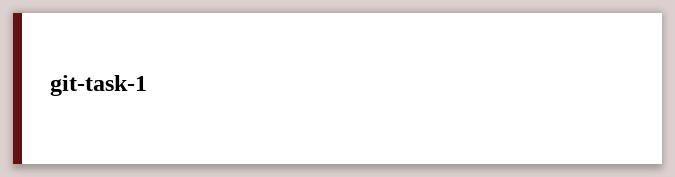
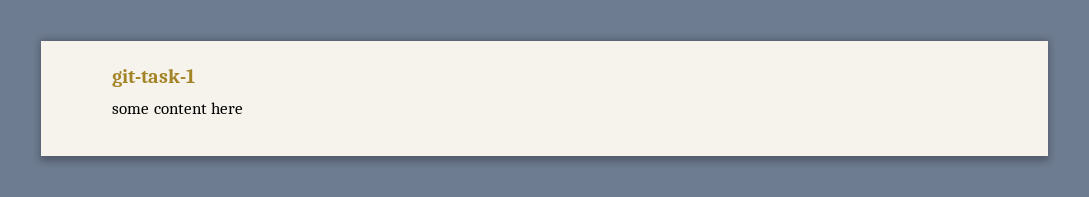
+ some content here

